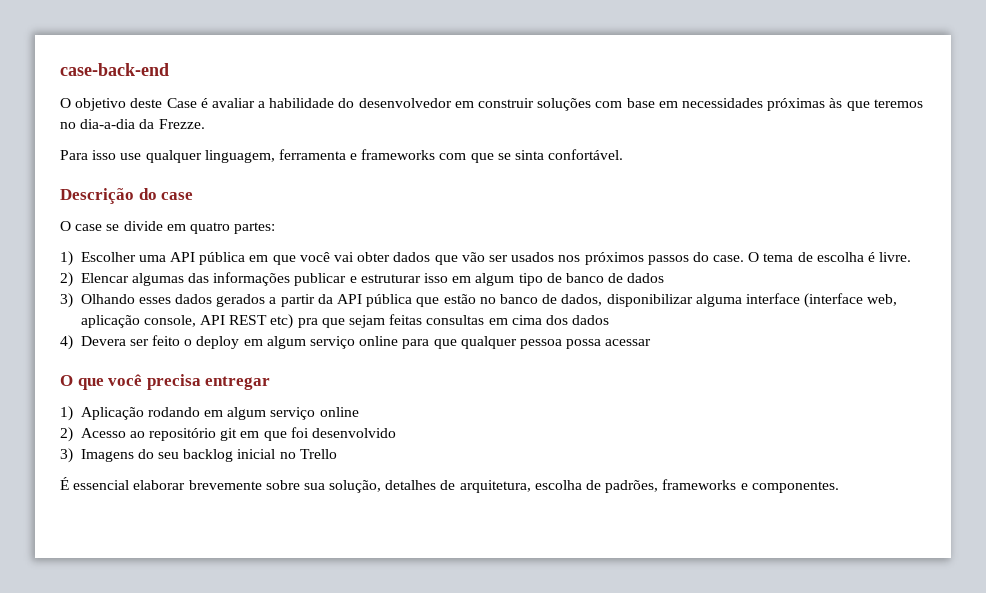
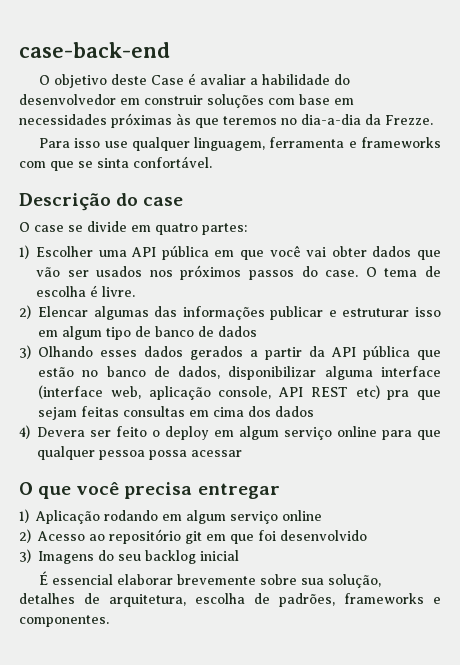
- 3) Imagens do seu backlog inicial no Trello
+ 3) Imagens do seu backlog inicial

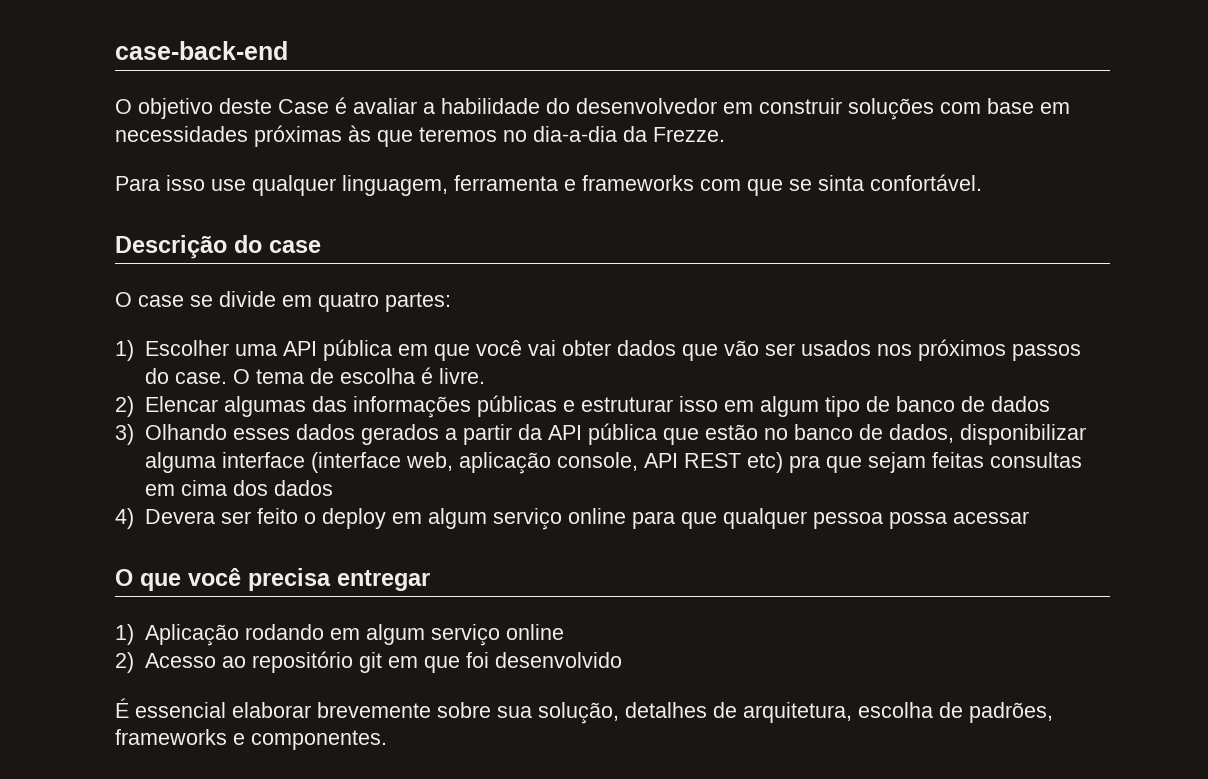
- 2) Elencar algumas das informações publicar e estruturar isso em algum tipo de banco de dados
+ 2) Elencar algumas das informações públicas e estruturar isso em algum tipo de banco de dados
- 3) Imagens do seu backlog inicial

